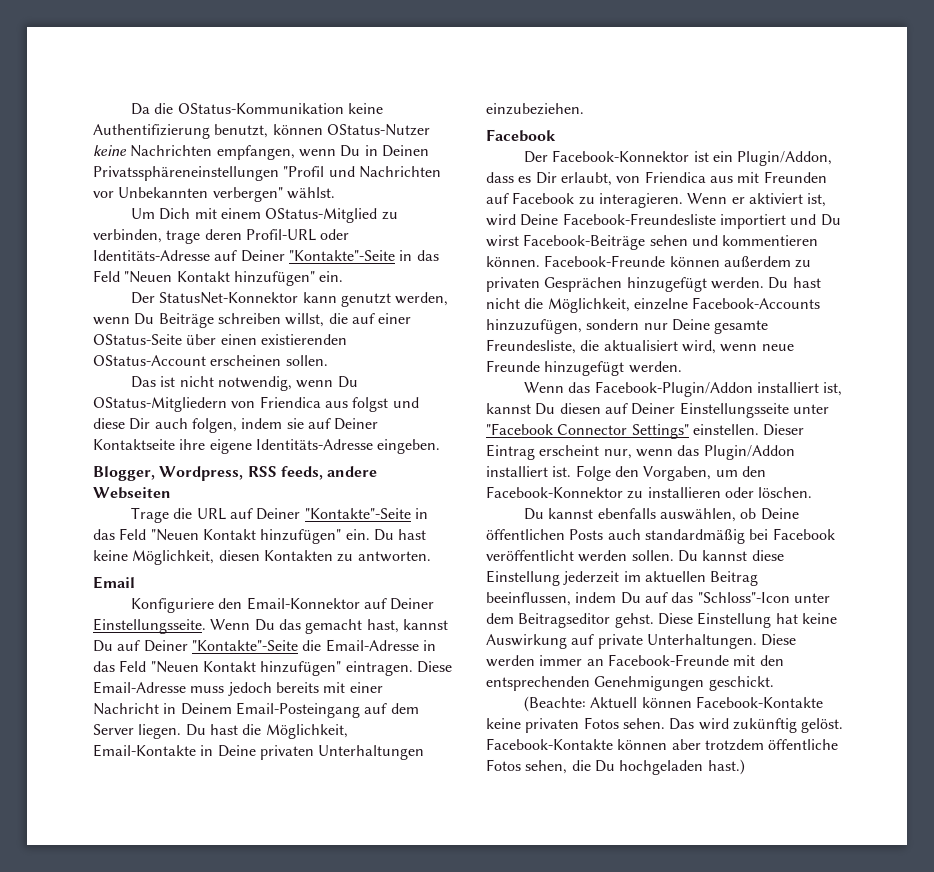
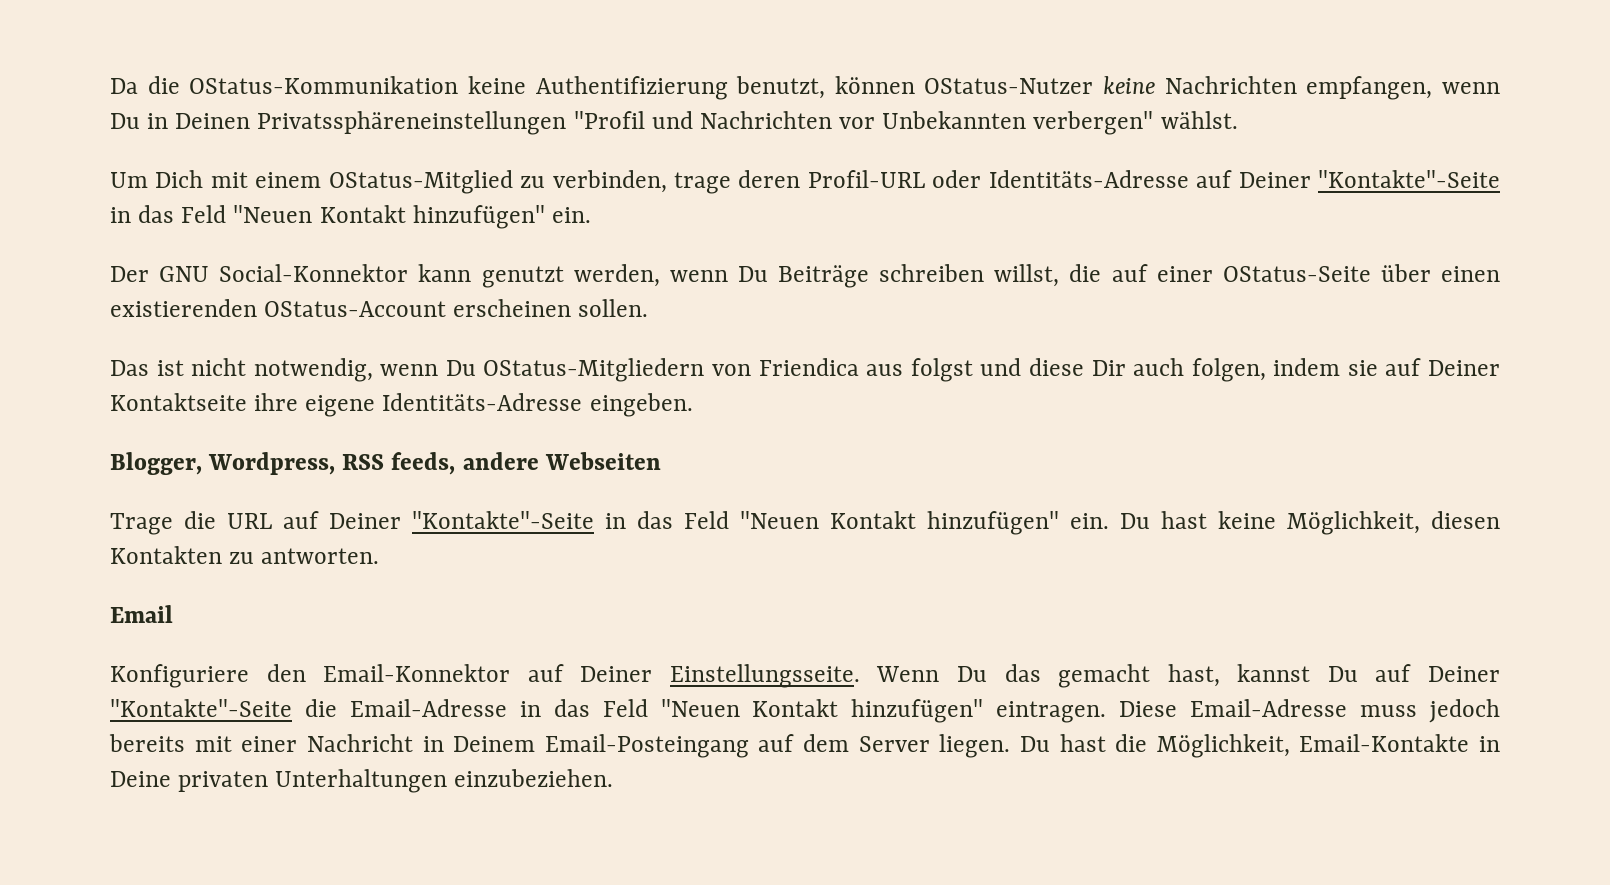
- Der StatusNet-Konnektor kann genutzt werden, wenn Du Beiträge schreiben willst, die auf einer OStatus-Seite über einen existierenden OStatus-Account erscheinen sollen.
+ Der GNU Social-Konnektor kann genutzt werden, wenn Du Beiträge schreiben willst, die auf einer OStatus-Seite über einen existierenden OStatus-Account erscheinen sollen.
  Du hast die Möglichkeit, Email-Kontakte in Deine privaten Unterhaltungen einzubeziehen.
- Facebook
- Der Facebook-Konnektor ist ein Plugin/Addon, dass es Dir erlaubt, von Friendica aus mit Freunden auf Facebook zu interagieren. Wenn er aktiviert ist, wird Deine Facebook-Freundesliste importiert und Du wirst Facebook-Beiträge sehen und kommentieren können. Facebook-Freunde können außerdem zu privaten Gesprächen hinzugefügt werden. Du hast nicht die Möglichkeit, einzelne Facebook-Accounts hinzuzufügen, sondern nur Deine gesamte Freundesliste, die aktualisiert wird, wenn neue Freunde hinzugefügt werden.
- Wenn das Facebook-Plugin/Addon installiert ist, kannst Du diesen auf Deiner Einstellungsseite unter "Facebook Connector Settings" einstellen. Dieser Eintrag erscheint nur, wenn das Plugin/Addon installiert ist. Folge den Vorgaben, um den Facebook-Konnektor zu installieren oder löschen.
- Du kannst ebenfalls auswählen, ob Deine öffentlichen Posts auch standardmäßig bei Facebook veröffentlicht werden sollen. Du kannst diese Einstellung jederzeit im aktuellen Beitrag beeinflussen, indem Du auf das "Schloss"-Icon unter dem Beitragseditor gehst. Diese Einstellung hat keine Auswirkung auf private Unterhaltungen. Diese werden immer an Facebook-Freunde mit den entsprechenden Genehmigungen geschickt.
- (Beachte: Aktuell können Facebook-Kontakte keine privaten Fotos sehen. Das wird zukünftig gelöst. Facebook-Kontakte können aber trotzdem öffentliche Fotos sehen, die Du hochgeladen hast.)

